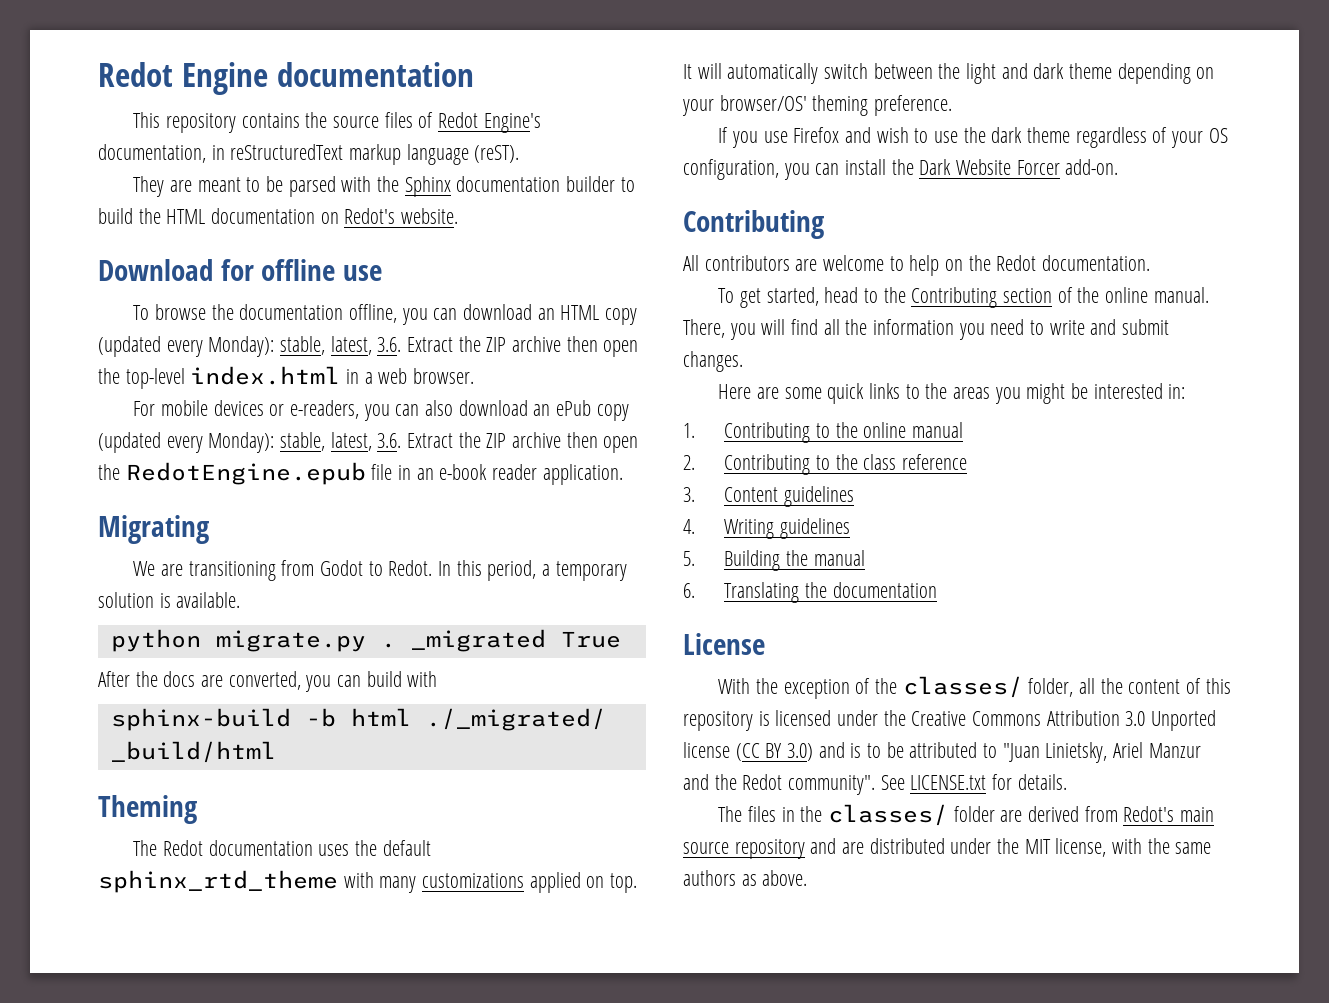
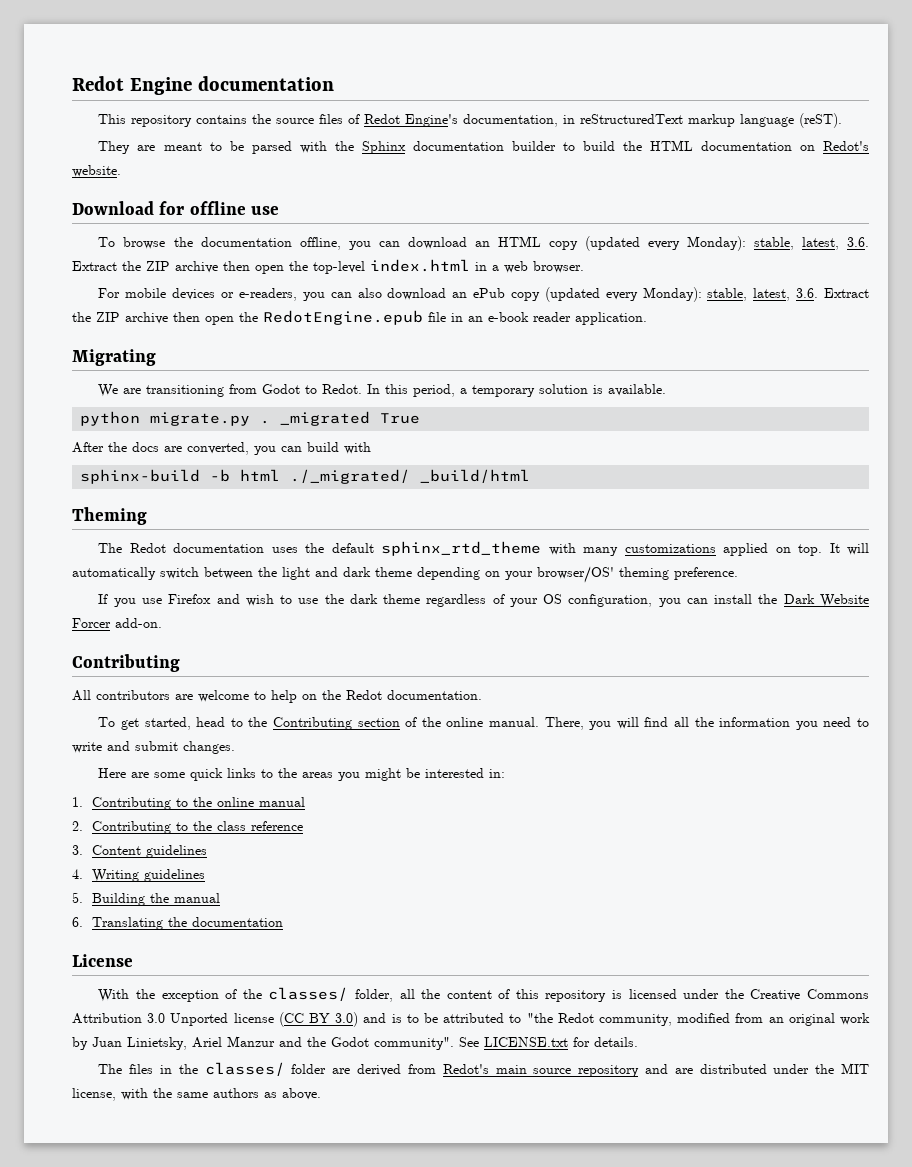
- With the exception of the classes/ folder, all the content of this repository is licensed under the Creative Commons Attribution 3.0 Unported license (CC BY 3.0) and is to be attributed to "Juan Linietsky, Ariel Manzur and the Redot community".
+ With the exception of the classes/ folder, all the content of this repository is licensed under the Creative Commons Attribution 3.0 Unported license (CC BY 3.0) and is to be attributed to "the Redot community, modified from an original work by Juan Linietsky, Ariel Manzur and the Godot community".

